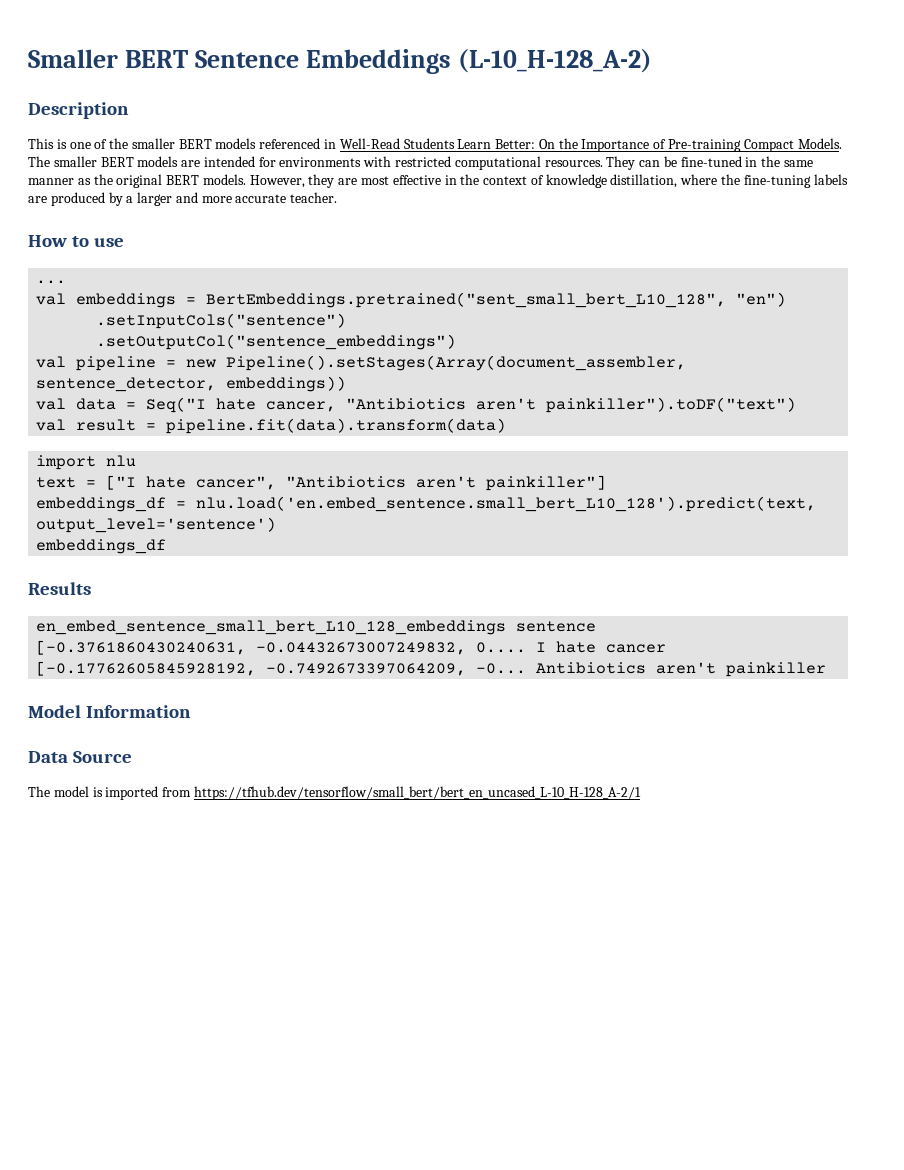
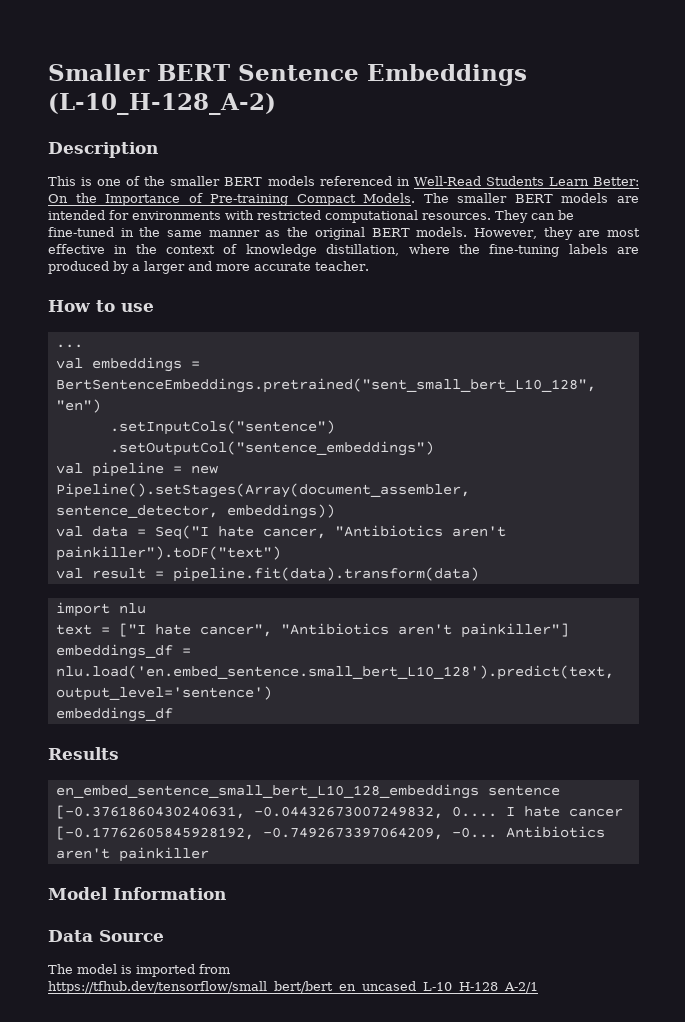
- val embeddings = BertEmbeddings.pretrained("sent_small_bert_L10_128", "en")
+ val embeddings = BertSentenceEmbeddings.pretrained("sent_small_bert_L10_128", "en")

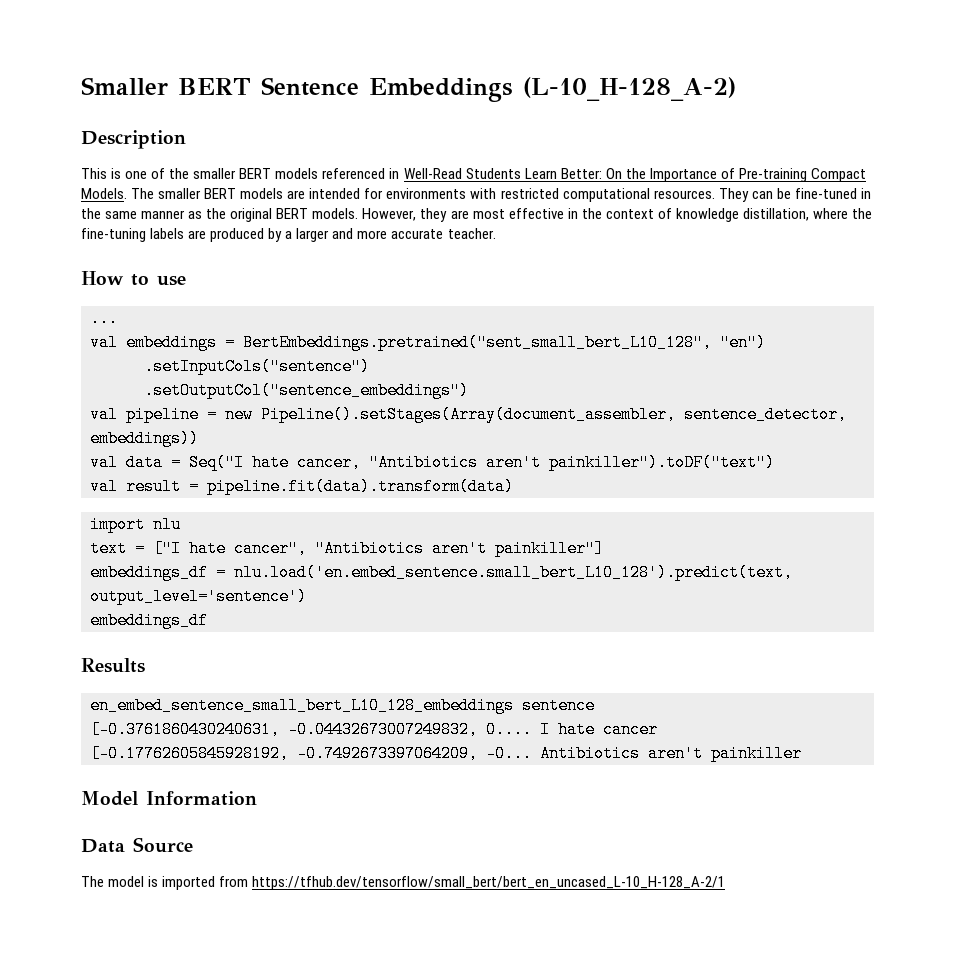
- val embeddings = BertSentenceEmbeddings.pretrained("sent_small_bert_L10_128", "en")
+ val embeddings = BertEmbeddings.pretrained("sent_small_bert_L10_128", "en")

